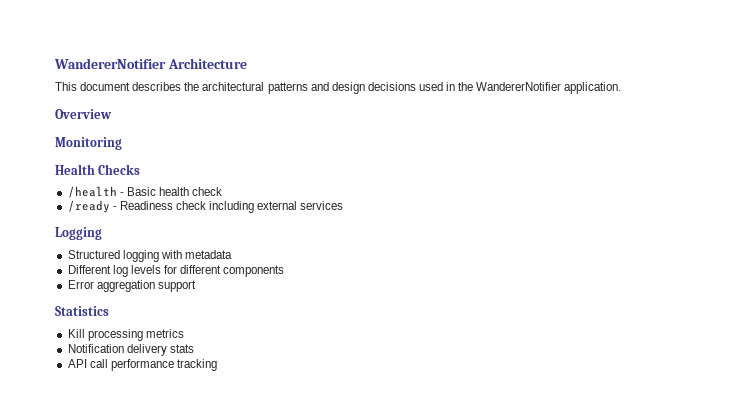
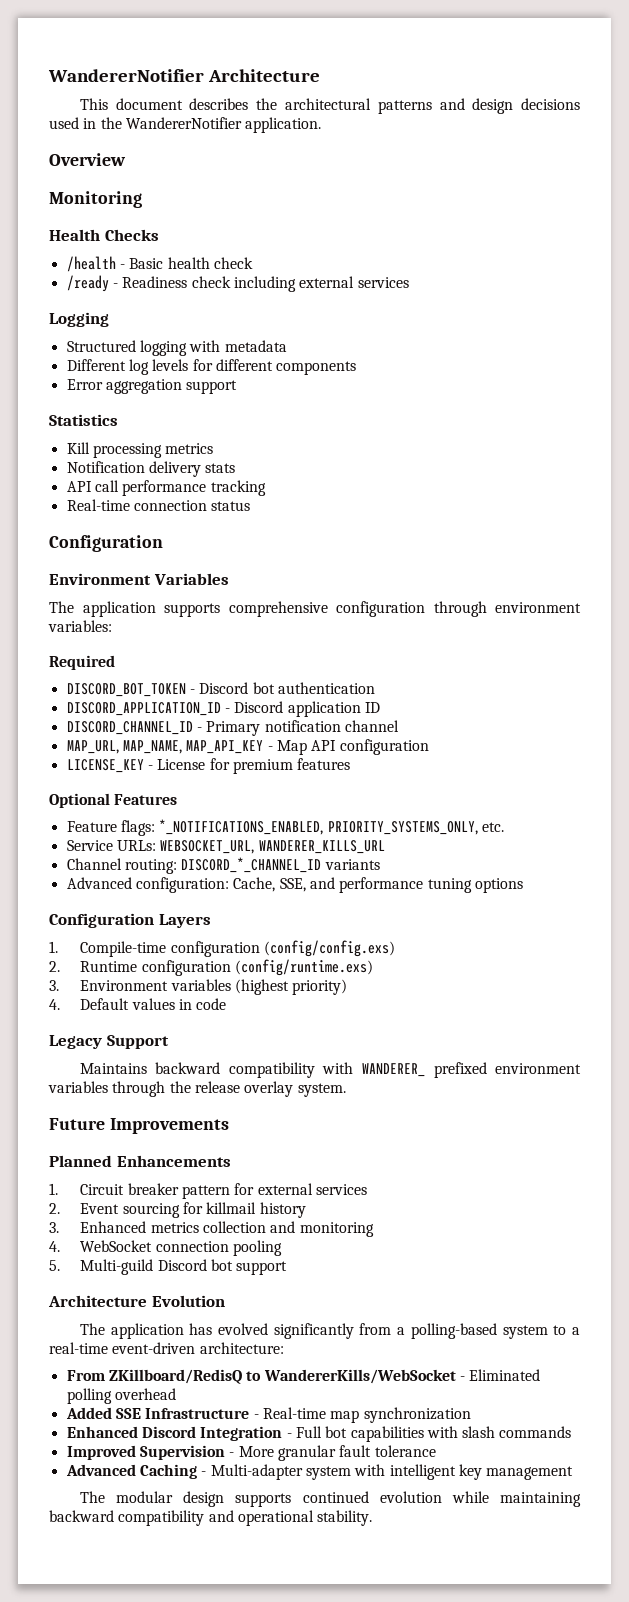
+ Real-time connection status
+ Configuration
+ Environment Variables
+ The application supports comprehensive configuration through environment variables:
+ Required
+ DISCORD_BOT_TOKEN - Discord bot authentication
+ DISCORD_APPLICATION_ID - Discord application ID
+ DISCORD_CHANNEL_ID - Primary notification channel
+ MAP_URL, MAP_NAME, MAP_API_KEY - Map API configuration
+ LICENSE_KEY - License for premium features
+ Optional Features
+ Feature flags: *_NOTIFICATIONS_ENABLED, PRIORITY_SYSTEMS_ONLY, etc.
+ Service URLs: WEBSOCKET_URL, WANDERER_KILLS_URL
+ Channel routing: DISCORD_*_CHANNEL_ID variants
+ Advanced configuration: Cache, SSE, and performance tuning options
+ Configuration Layers
+ 1. Compile-time configuration (config/config.exs)
+ 2. Runtime configuration (config/runtime.exs)
+ 3. Environment variables (highest priority)
+ 4. Default values in code
+ Legacy Support
+ Maintains backward compatibility with WANDERER_ prefixed environment variables through the release overlay system.
+ Future Improvements
+ Planned Enhancements
+ 1. Circuit breaker pattern for external services
+ 2. Event sourcing for killmail history
+ 3. Enhanced metrics collection and monitoring
+ 4. WebSocket connection pooling
+ 5. Multi-guild Discord bot support
+ Architecture Evolution
+ The application has evolved significantly from a polling-based system to a real-time event-driven architecture:
+ From ZKillboard/RedisQ to WandererKills/WebSocket - Eliminated polling overhead
+ Added SSE Infrastructure - Real-time map synchronization
+ Enhanced Discord Integration - Full bot capabilities with slash commands
+ Improved Supervision - More granular fault tolerance
+ Advanced Caching - Multi-adapter system with intelligent key management
+ The modular design supports continued evolution while maintaining backward compatibility and operational stability.

